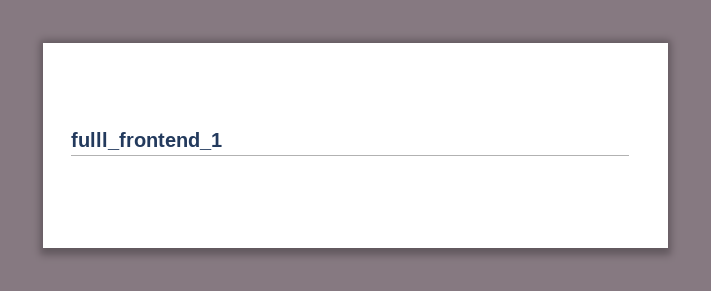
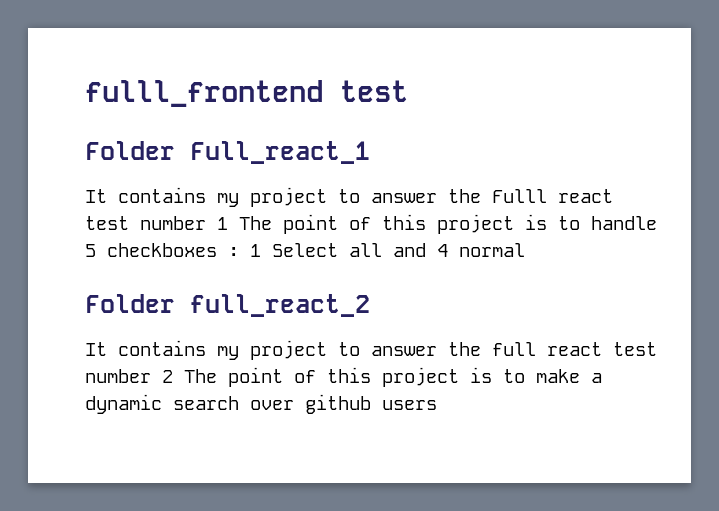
- fulll_frontend_1
+ fulll_frontend test
+ Folder Full_react_1
+ It contains my project to answer the Fulll react test number 1 The point of this project is to handle 5 checkboxes : 1 Select all and 4 normal
+ Folder full_react_2
+ It contains my project to answer the full react test number 2 The point of this project is to make a dynamic search over github users

